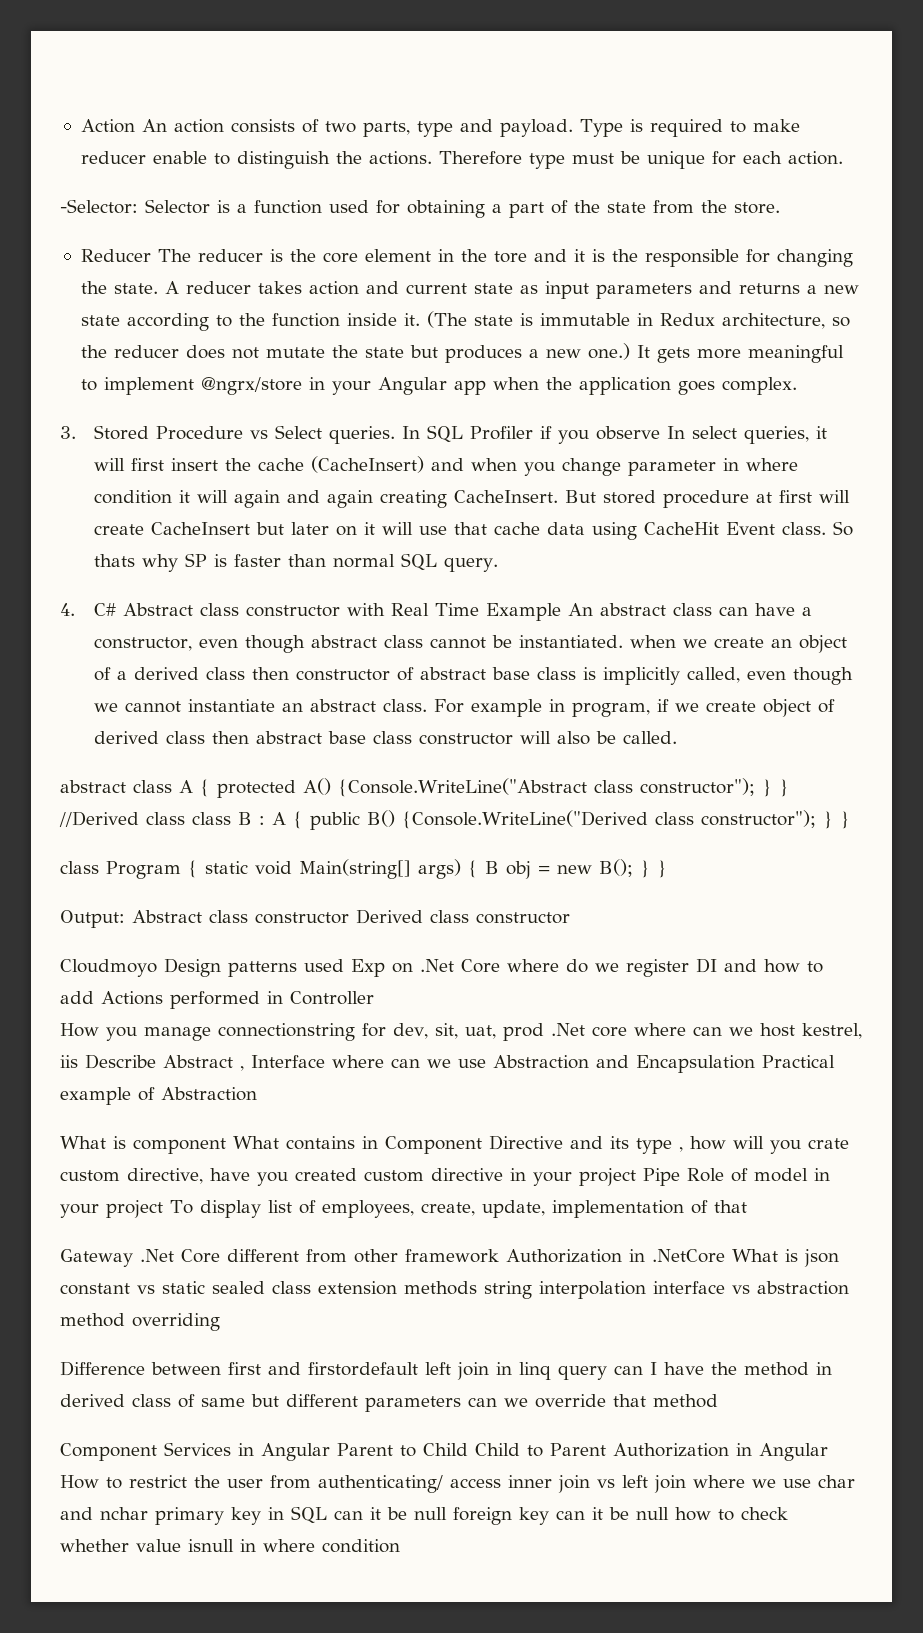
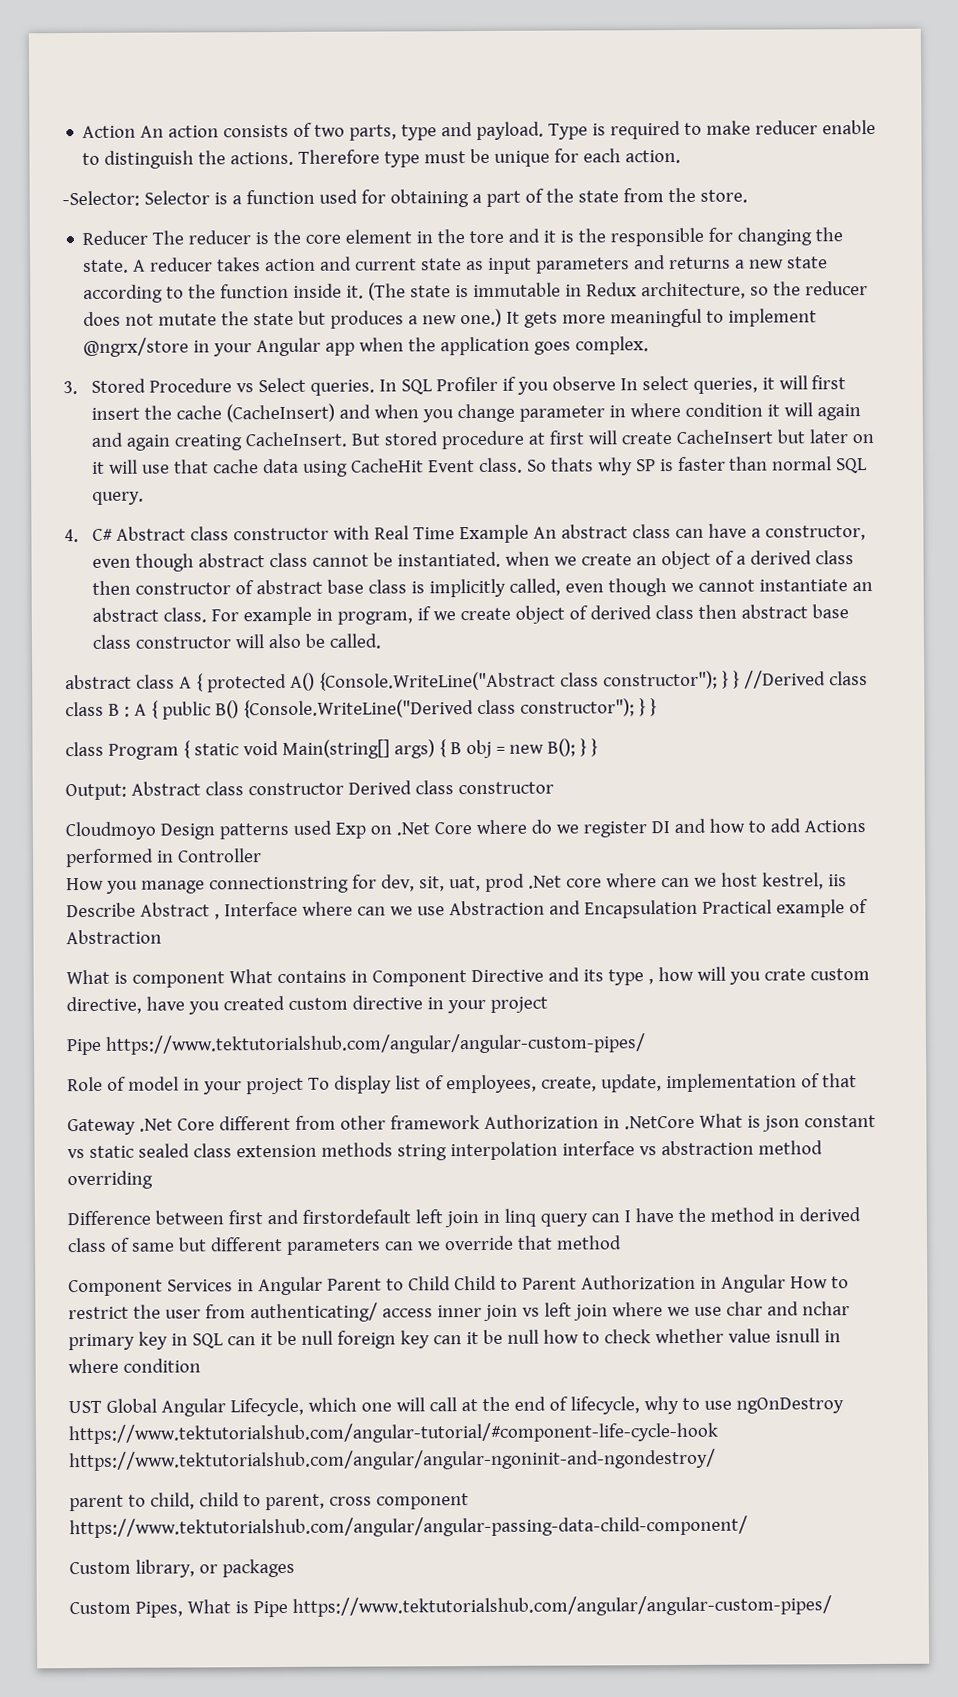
- What is component What contains in Component Directive and its type , how will you crate custom directive, have you created custom directive in your project Pipe Role of model in your project To display list of employees, create, update, implementation of that
+ What is component What contains in Component Directive and its type , how will you crate custom directive, have you created custom directive in your project
+ Pipe https://www.tektutorialshub.com/angular/angular-custom-pipes/
+ Role of model in your project To display list of employees, create, update, implementation of that
+ UST Global Angular Lifecycle, which one will call at the end of lifecycle, why to use ngOnDestroy https://www.tektutorialshub.com/angular-tutorial/#component-life-cycle-hook https://www.tektutorialshub.com/angular/angular-ngoninit-and-ngondestroy/
+ parent to child, child to parent, cross component https://www.tektutorialshub.com/angular/angular-passing-data-child-component/
+ Custom library, or packages
+ Custom Pipes, What is Pipe https://www.tektutorialshub.com/angular/angular-custom-pipes/

